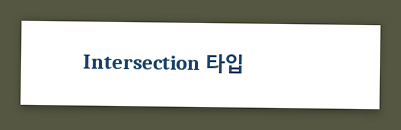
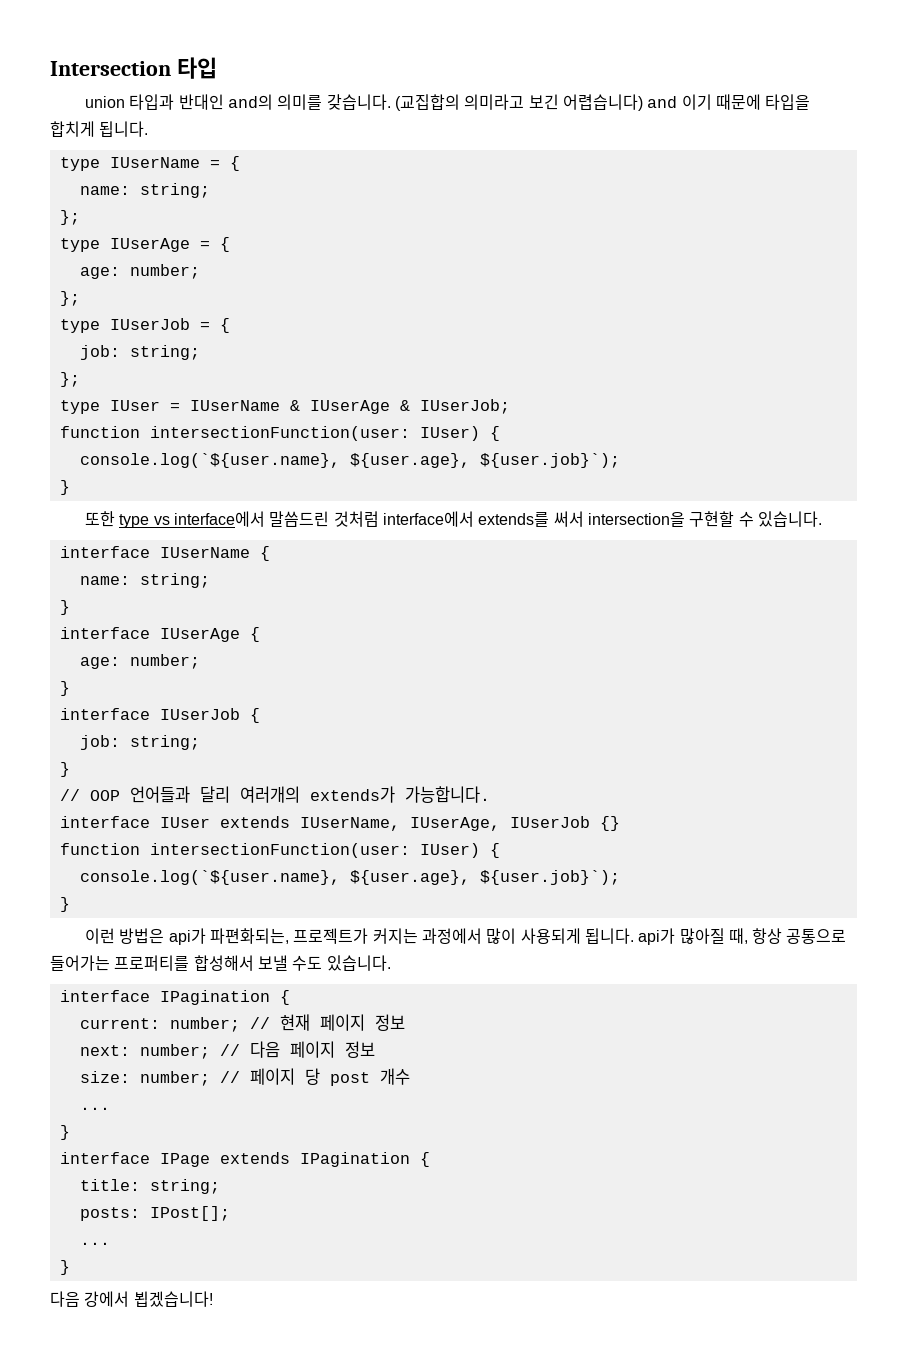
+ union 타입과 반대인 and의 의미를 갖습니다. (교집합의 의미라고 보긴 어렵습니다) and 이기 때문에 타입을 합치게 됩니다.
+ type IUserName = {
+ name: string;
+ };
+ type IUserAge = {
+ age: number;
+ };
+ type IUserJob = {
+ job: string;
+ };
+ type IUser = IUserName & IUserAge & IUserJob;
+ function intersectionFunction(user: IUser) {
+ console.log(`${user.name}, ${user.age}, ${user.job}`);
+ }
+ 또한 type vs interface에서 말씀드린 것처럼 interface에서 extends를 써서 intersection을 구현할 수 있습니다.
+ interface IUserName {
+ name: string;
+ }
+ interface IUserAge {
+ age: number;
+ }
+ interface IUserJob {
+ job: string;
+ }
+ // OOP 언어들과 달리 여러개의 extends가 가능합니다.
+ interface IUser extends IUserName, IUserAge, IUserJob {}
+ function intersectionFunction(user: IUser) {
+ console.log(`${user.name}, ${user.age}, ${user.job}`);
+ }
+ 이런 방법은 api가 파편화되는, 프로젝트가 커지는 과정에서 많이 사용되게 됩니다. api가 많아질 때, 항상 공통으로 들어가는 프로퍼티를 합성해서 보낼 수도 있습니다.
+ interface IPagination {
+ current: number; // 현재 페이지 정보
+ next: number; // 다음 페이지 정보
+ size: number; // 페이지 당 post 개수
+ ...
+ }
+ interface IPage extends IPagination {
+ title: string;
+ posts: IPost[];
+ ...
+ }
+ 다음 강에서 뵙겠습니다!

